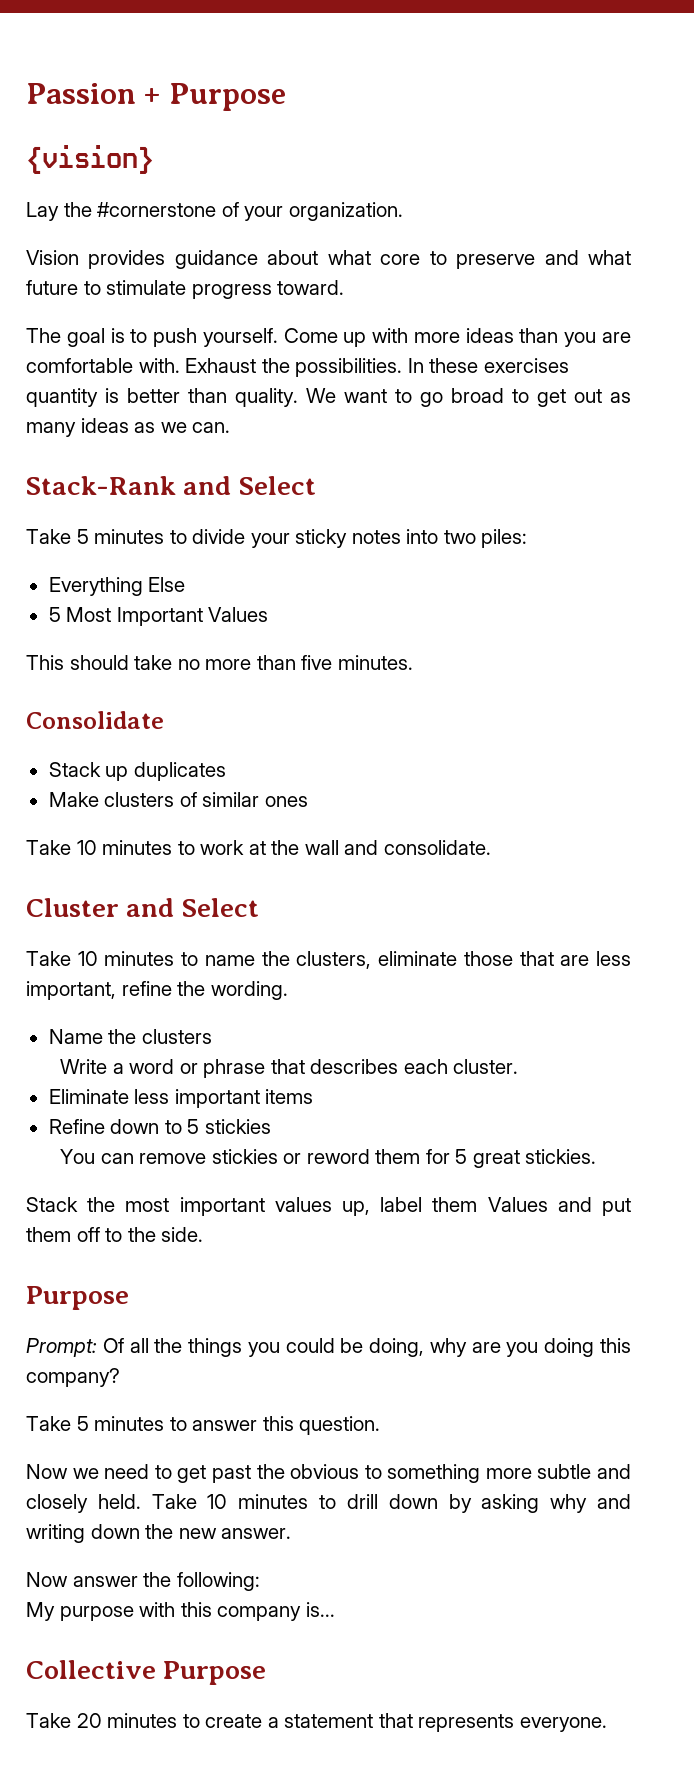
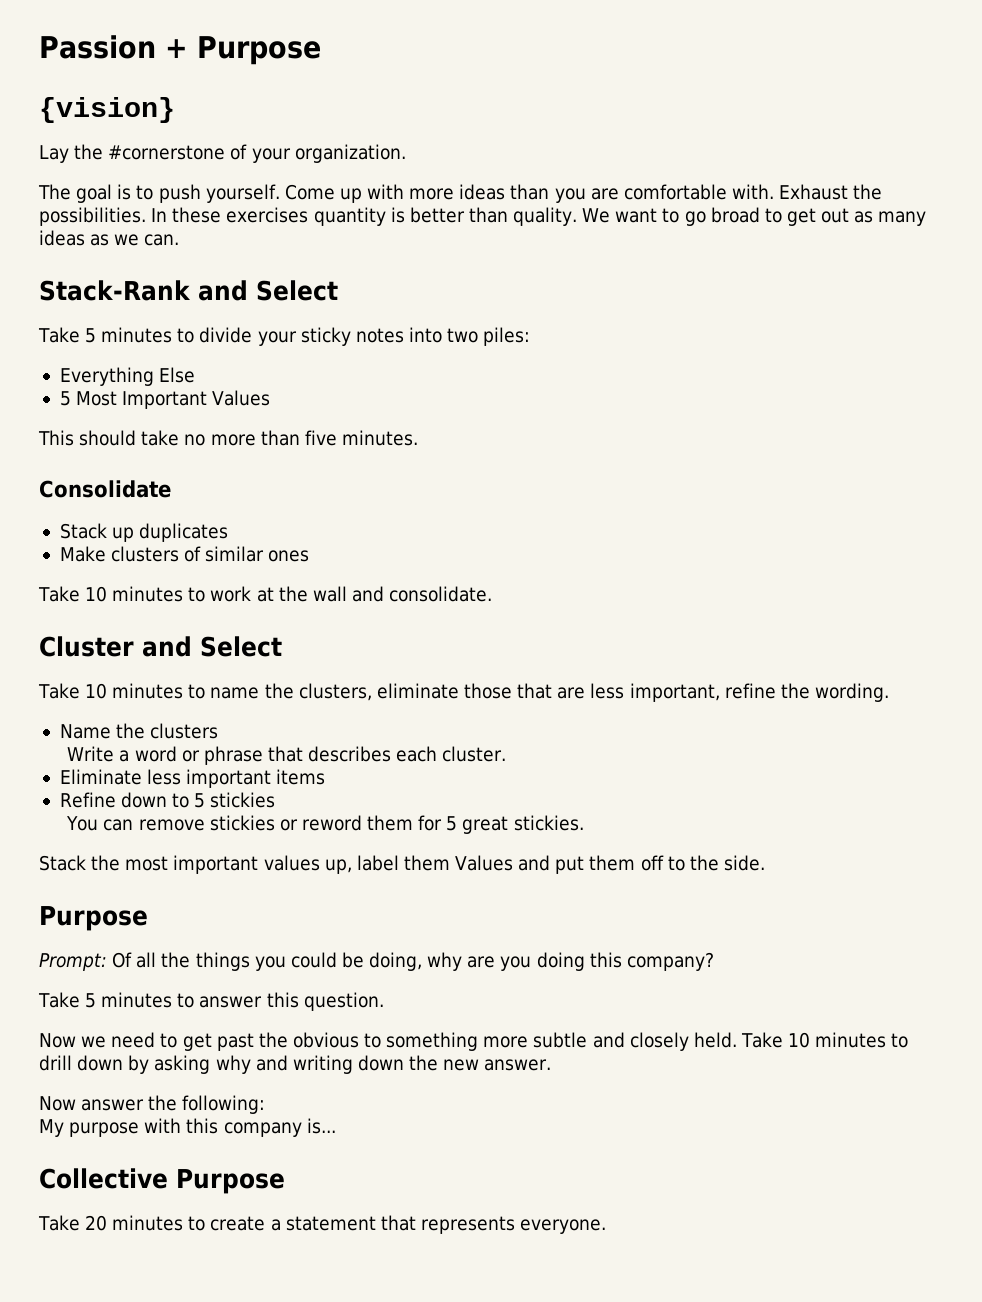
- Vision provides guidance about what core to preserve and what future to stimulate progress toward.

